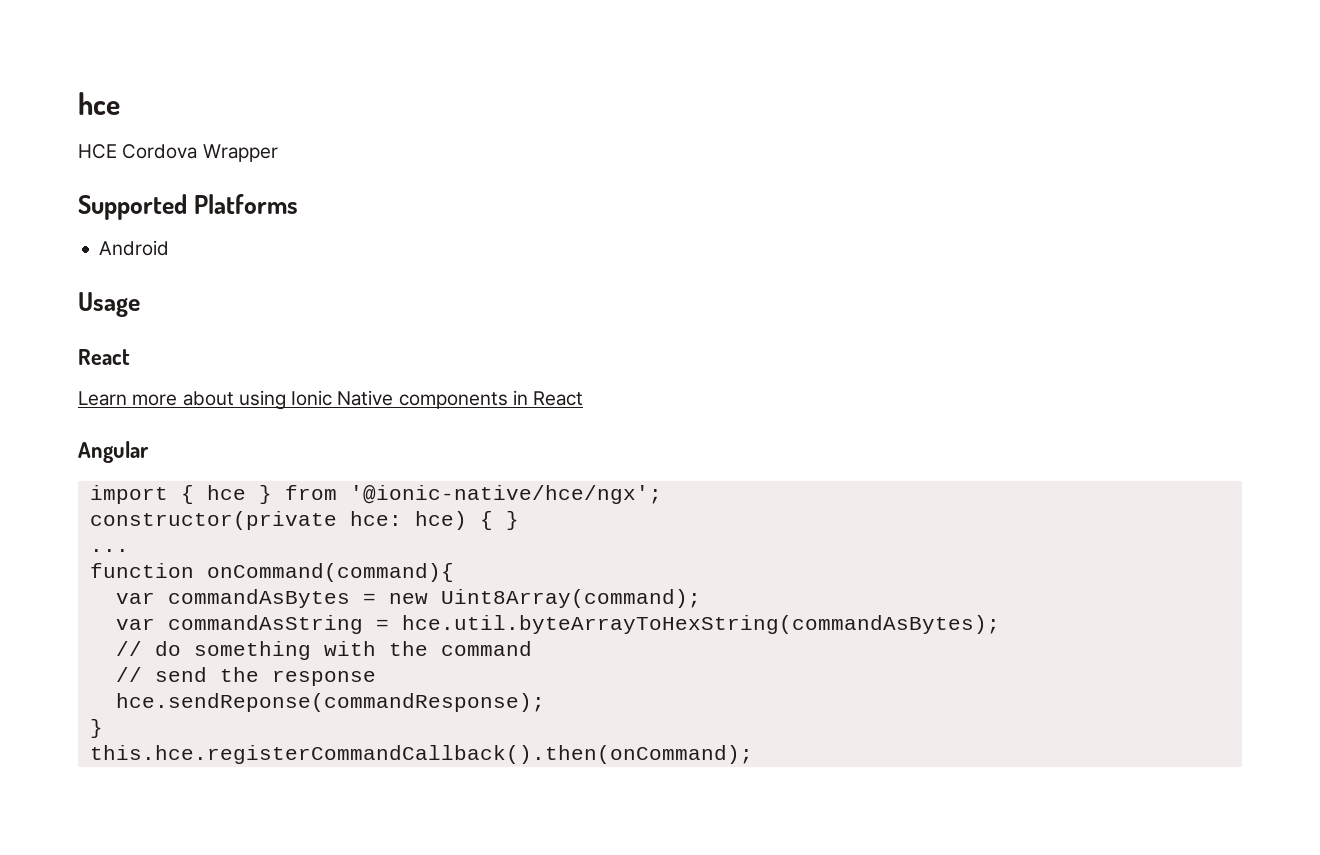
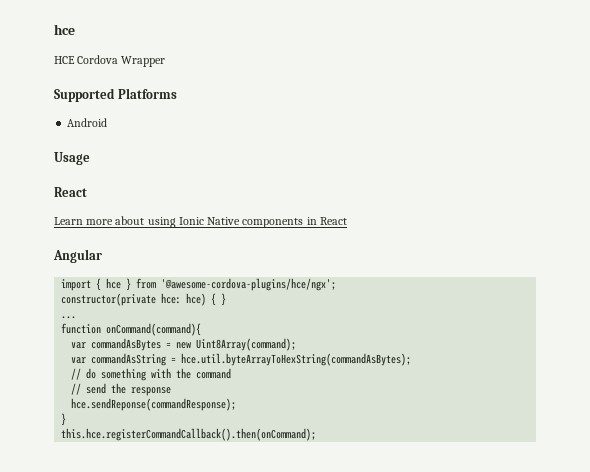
- import { hce } from '@ionic-native/hce/ngx';
+ import { hce } from '@awesome-cordova-plugins/hce/ngx';

